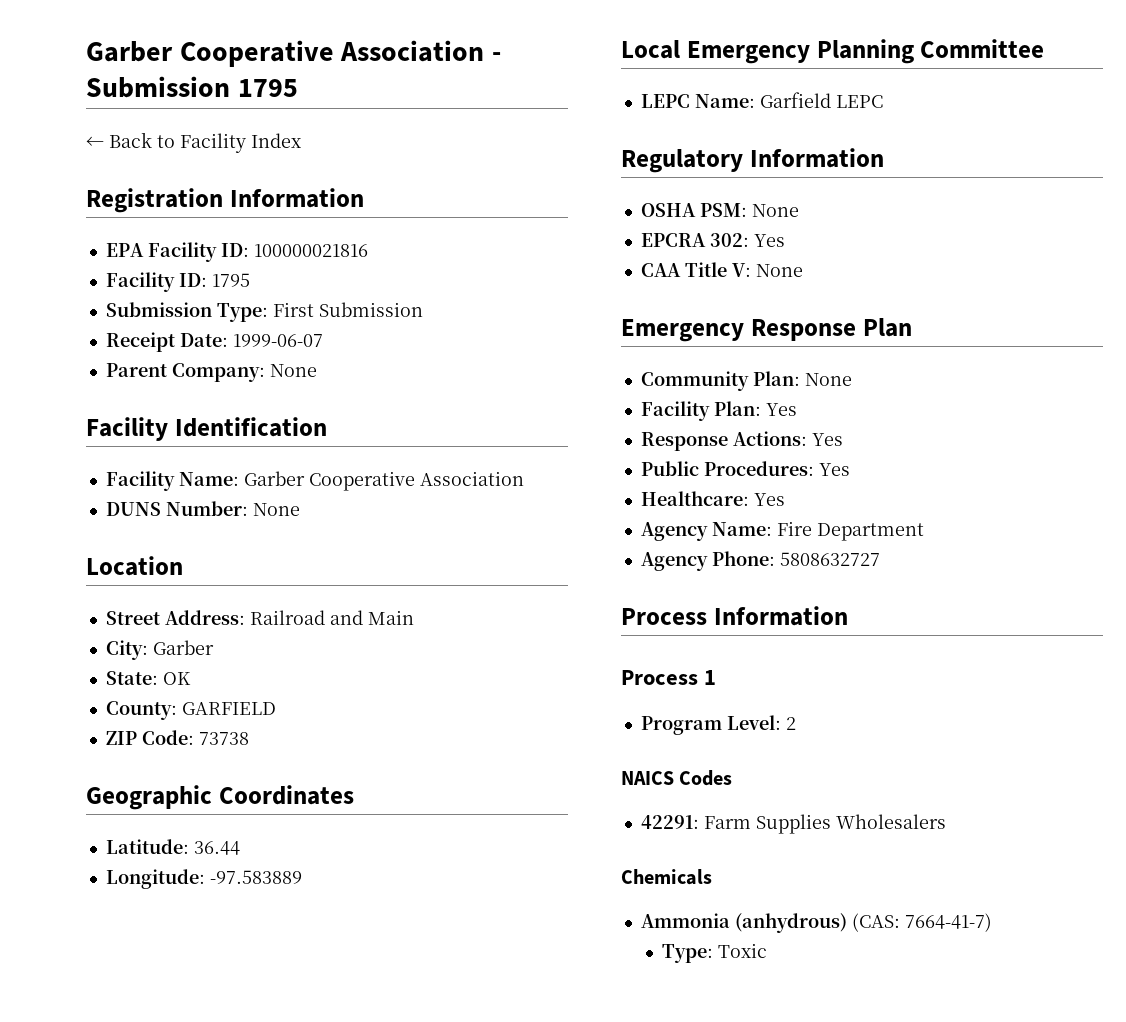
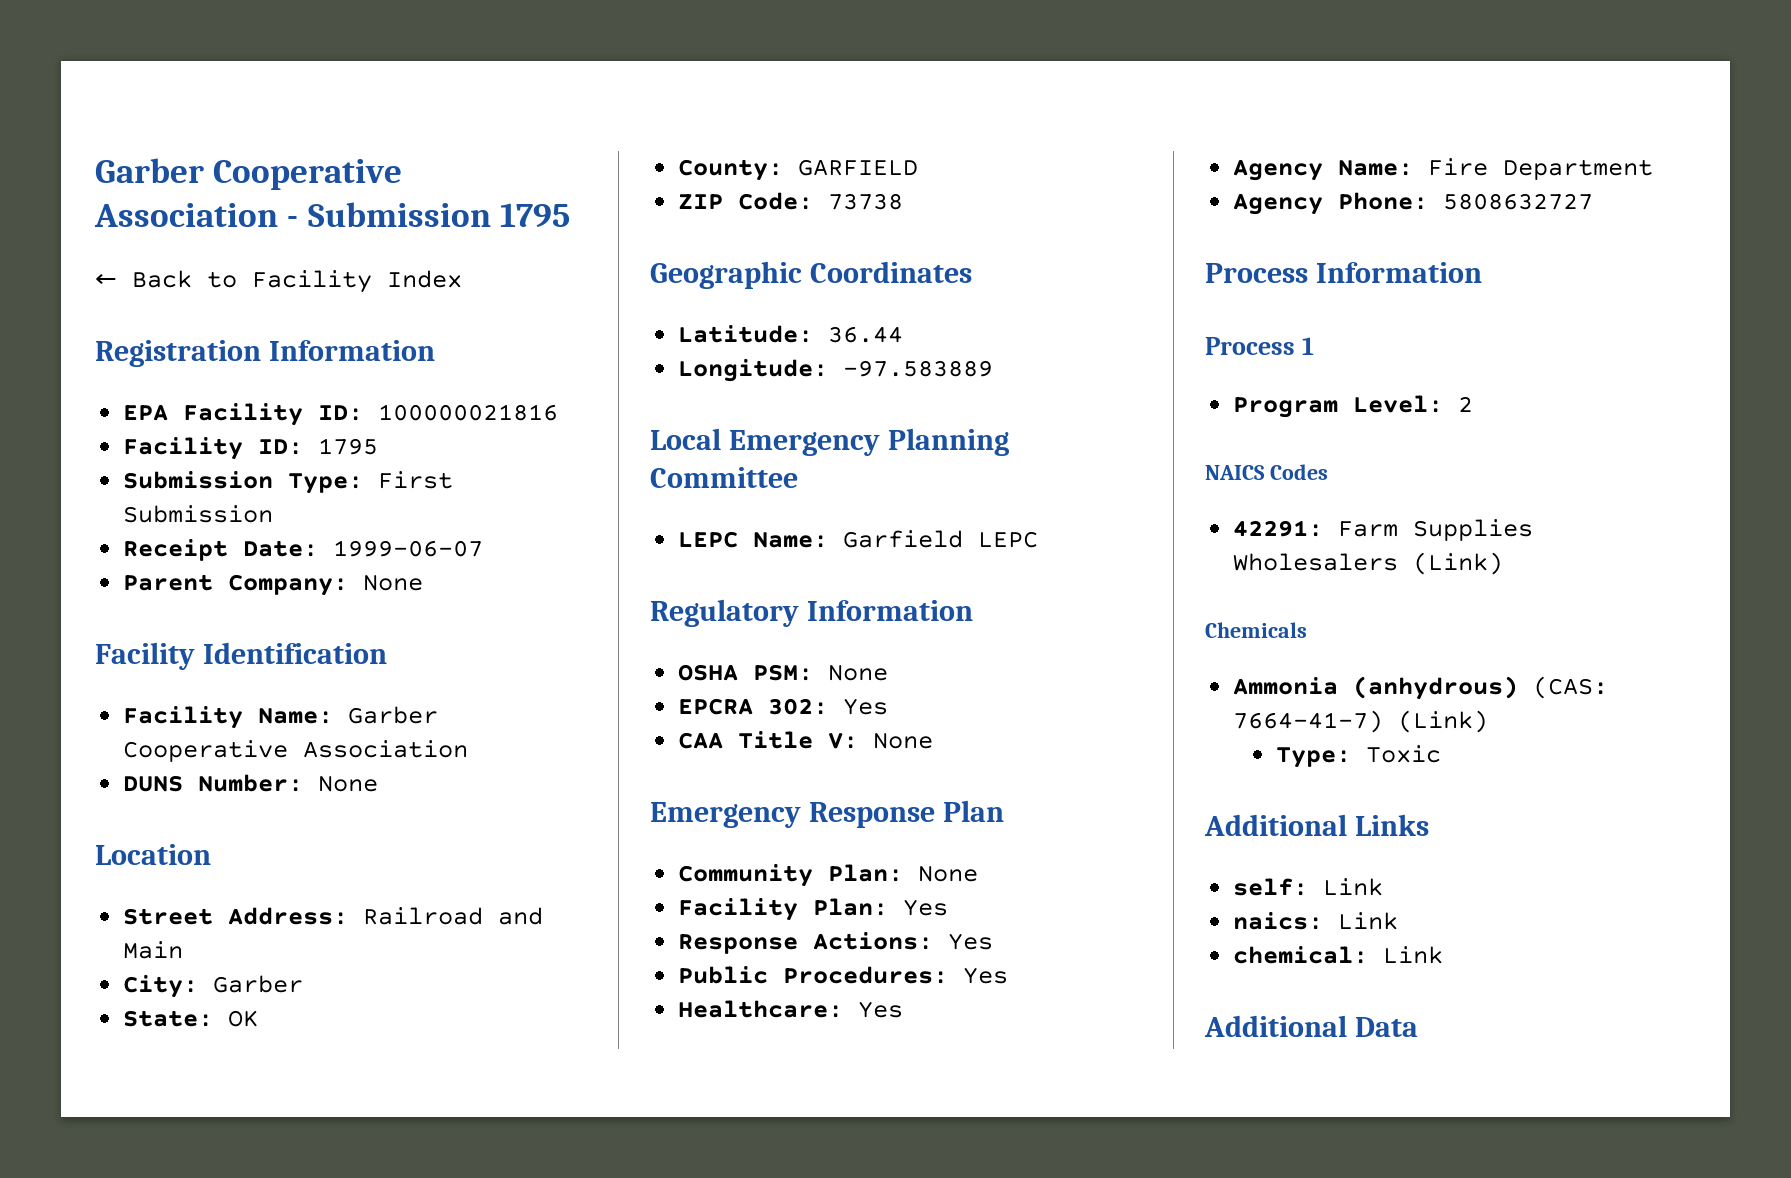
- 42291: Farm Supplies Wholesalers
+ 42291: Farm Supplies Wholesalers (Link)
- Ammonia (anhydrous) (CAS: 7664-41-7)
+ Ammonia (anhydrous) (CAS: 7664-41-7) (Link)
+ Additional Links
+ self: Link
+ naics: Link
+ chemical: Link
+ Additional Data

